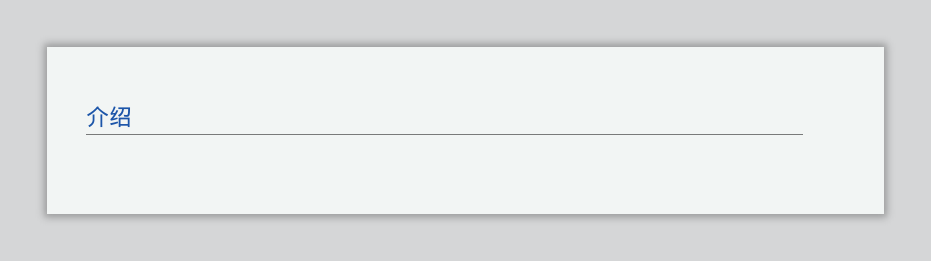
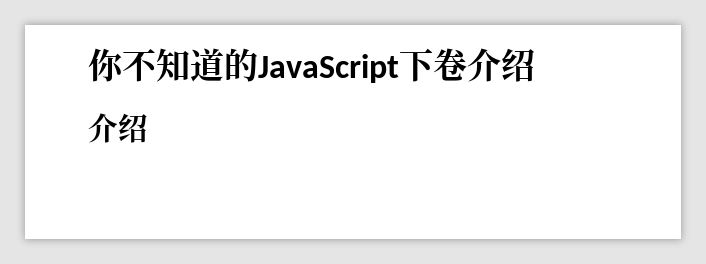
+ 你不知道的JavaScript下卷介绍

